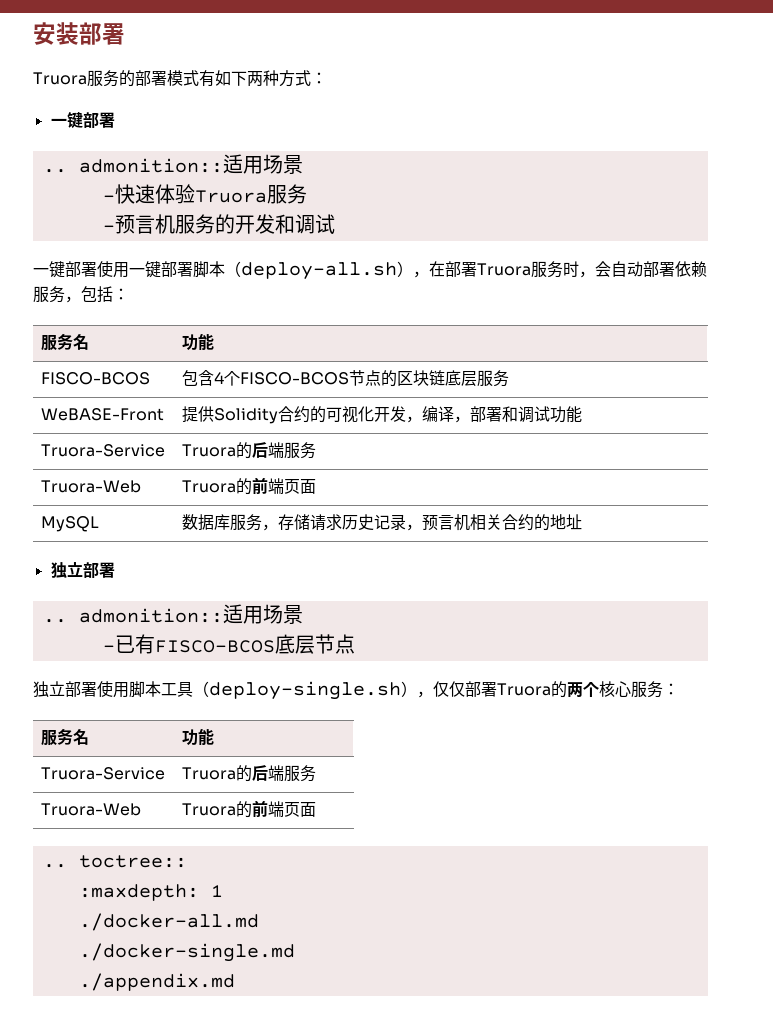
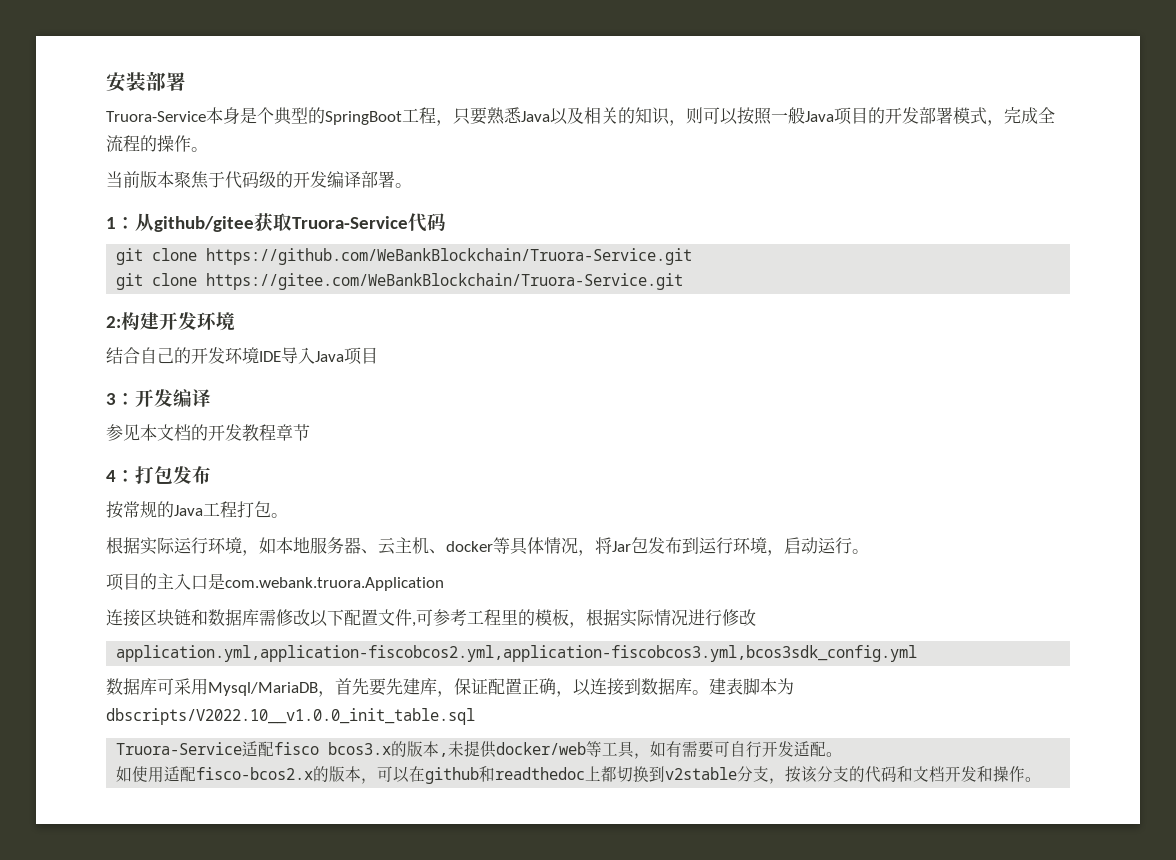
- Truora服务的部署模式有如下两种方式：
- 一键部署
- .. admonition::适用场景
- -快速体验Truora服务
- -预言机服务的开发和调试
- 一键部署使用一键部署脚本（deploy-all.sh），在部署Truora服务时，会自动部署依赖服务，包括：
- 服务名 | 功能
- FISCO-BCOS | 包含4个FISCO-BCOS节点的区块链底层服务
- WeBASE-Front | 提供Solidity合约的可视化开发，编译，部署和调试功能
- Truora-Service | Truora的后端服务
- Truora-Web | Truora的前端页面
- MySQL | 数据库服务，存储请求历史记录，预言机相关合约的地址
- 独立部署
- .. admonition::适用场景
- -已有FISCO-BCOS底层节点
- 独立部署使用脚本工具（deploy-single.sh），仅仅部署Truora的两个核心服务：
- 服务名 | 功能
- Truora-Service | Truora的后端服务
- Truora-Web | Truora的前端页面
- .. toctree::
- :maxdepth: 1
- ./docker-all.md
- ./docker-single.md
- ./appendix.md
+ Truora-Service本身是个典型的SpringBoot工程，只要熟悉Java以及相关的知识，则可以按照一般Java项目的开发部署模式，完成全流程的操作。
+ 当前版本聚焦于代码级的开发编译部署。
+ 1：从github/gitee获取Truora-Service代码
+ git clone https://github.com/WeBankBlockchain/Truora-Service.git
+ git clone https://gitee.com/WeBankBlockchain/Truora-Service.git
+ 2:构建开发环境
+ 结合自己的开发环境IDE导入Java项目
+ 3：开发编译
+ 参见本文档的开发教程章节
+ 4：打包发布
+ 按常规的Java工程打包。
+ 根据实际运行环境，如本地服务器、云主机、docker等具体情况，将Jar包发布到运行环境，启动运行。
+ 项目的主入口是com.webank.truora.Application
+ 连接区块链和数据库需修改以下配置文件,可参考工程里的模板，根据实际情况进行修改
+ application.yml,application-fiscobcos2.yml,application-fiscobcos3.yml,bcos3sdk_config.yml
+ 数据库可采用Mysql/MariaDB，首先要先建库，保证配置正确，以连接到数据库。建表脚本为dbscripts/V2022.10__v1.0.0_init_table.sql
+ Truora-Service适配fisco bcos3.x的版本,未提供docker/web等工具，如有需要可自行开发适配。
+ 如使用适配fisco-bcos2.x的版本，可以在github和readthedoc上都切换到v2stable分支，按该分支的代码和文档开发和操作。

